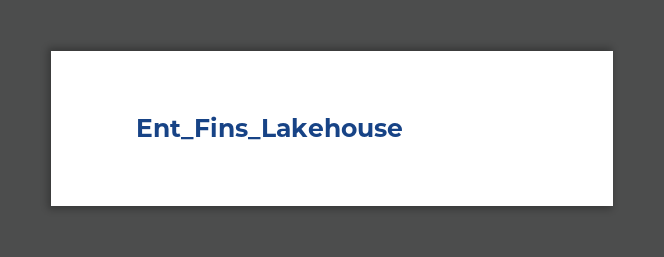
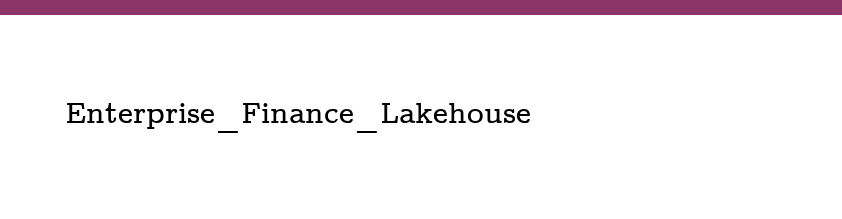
- Ent_Fins_Lakehouse
+ Enterprise_Finance_Lakehouse

